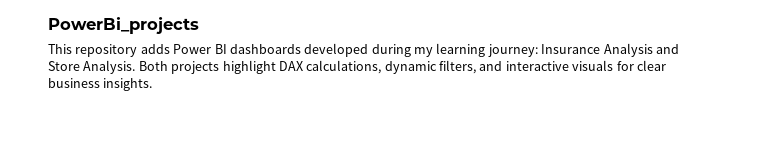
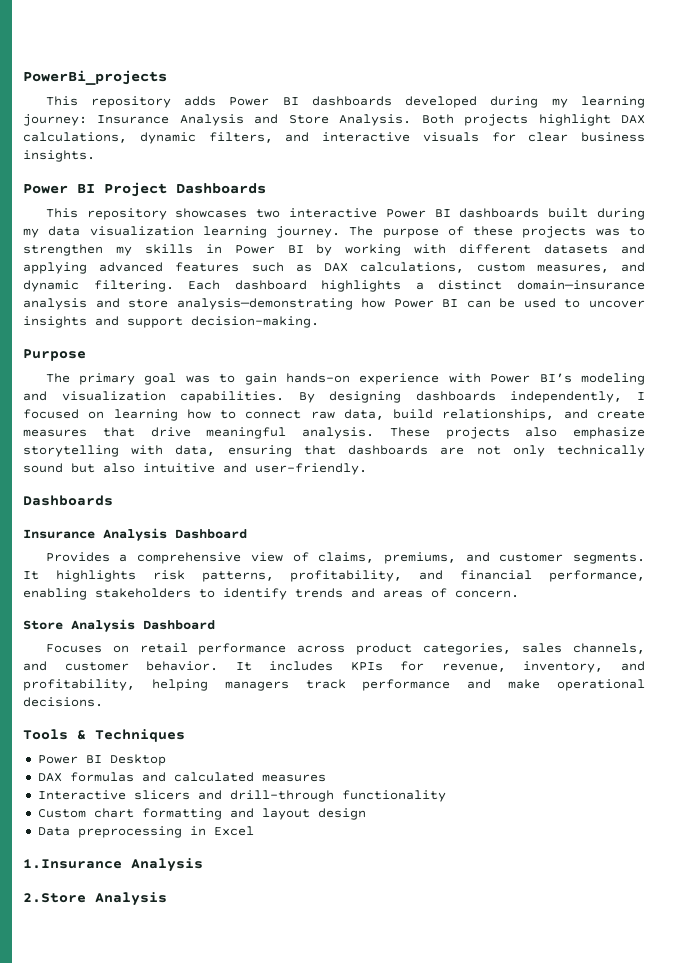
+ Power BI Project Dashboards
+ This repository showcases two interactive Power BI dashboards built during my data visualization learning journey. The purpose of these projects was to strengthen my skills in Power BI by working with different datasets and applying advanced features such as DAX calculations, custom measures, and dynamic filtering. Each dashboard highlights a distinct domain—insurance analysis and store analysis—demonstrating how Power BI can be used to uncover insights and support decision‑making.
+ Purpose
+ The primary goal was to gain hands‑on experience with Power BI’s modeling and visualization capabilities. By designing dashboards independently, I focused on learning how to connect raw data, build relationships, and create measures that drive meaningful analysis. These projects also emphasize storytelling with data, ensuring that dashboards are not only technically sound but also intuitive and user‑friendly.
+ Dashboards
+ Insurance Analysis Dashboard
+ Provides a comprehensive view of claims, premiums, and customer segments. It highlights risk patterns, profitability, and financial performance, enabling stakeholders to identify trends and areas of concern.
+ Store Analysis Dashboard
+ Focuses on retail performance across product categories, sales channels, and customer behavior. It includes KPIs for revenue, inventory, and profitability, helping managers track performance and make operational decisions.
+ Tools & Techniques
+ Power BI Desktop
+ DAX formulas and calculated measures
+ Interactive slicers and drill‑through functionality
+ Custom chart formatting and layout design
+ Data preprocessing in Excel
+ 1.Insurance Analysis
+ 2.Store Analysis

